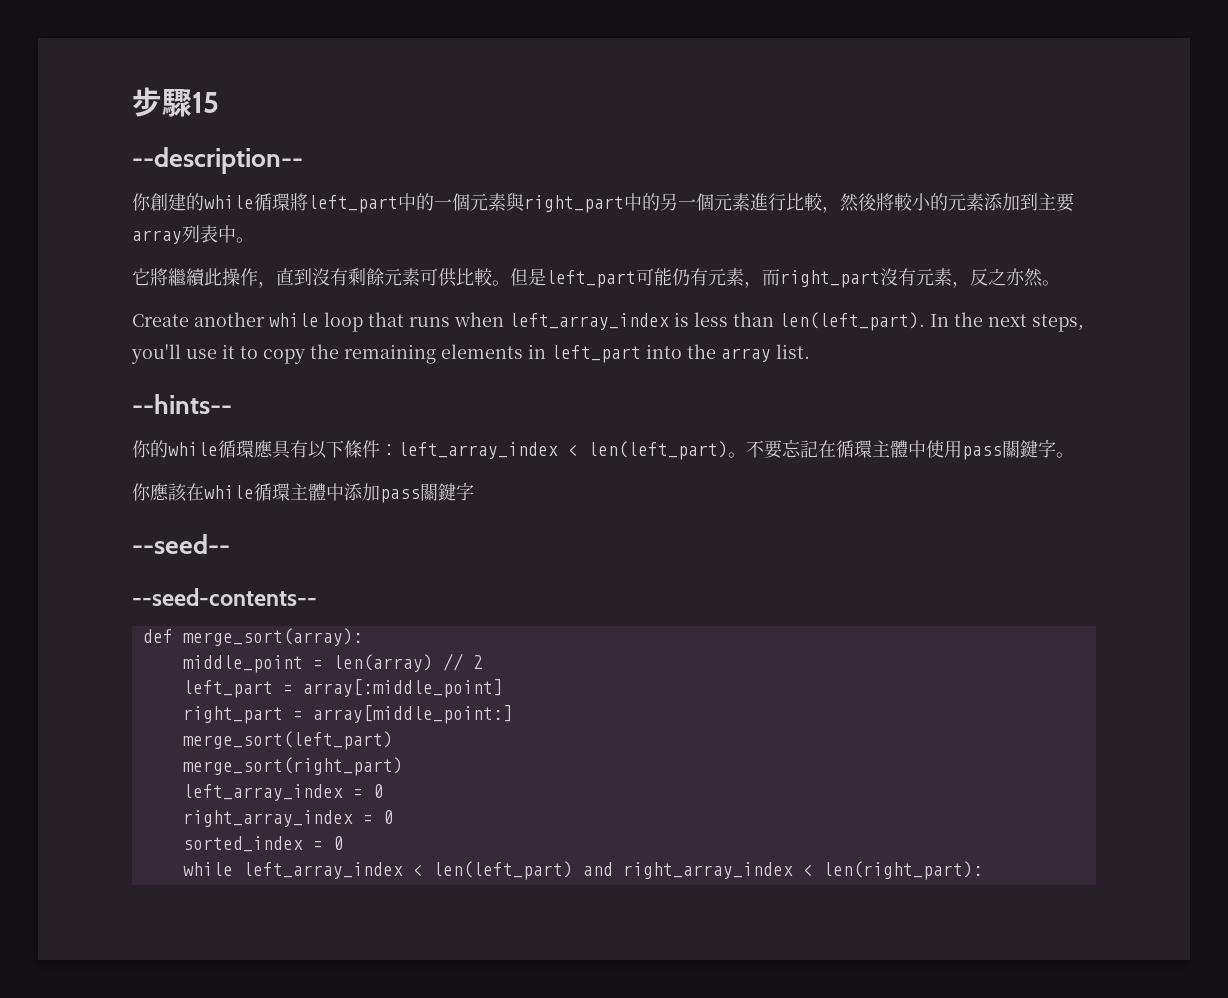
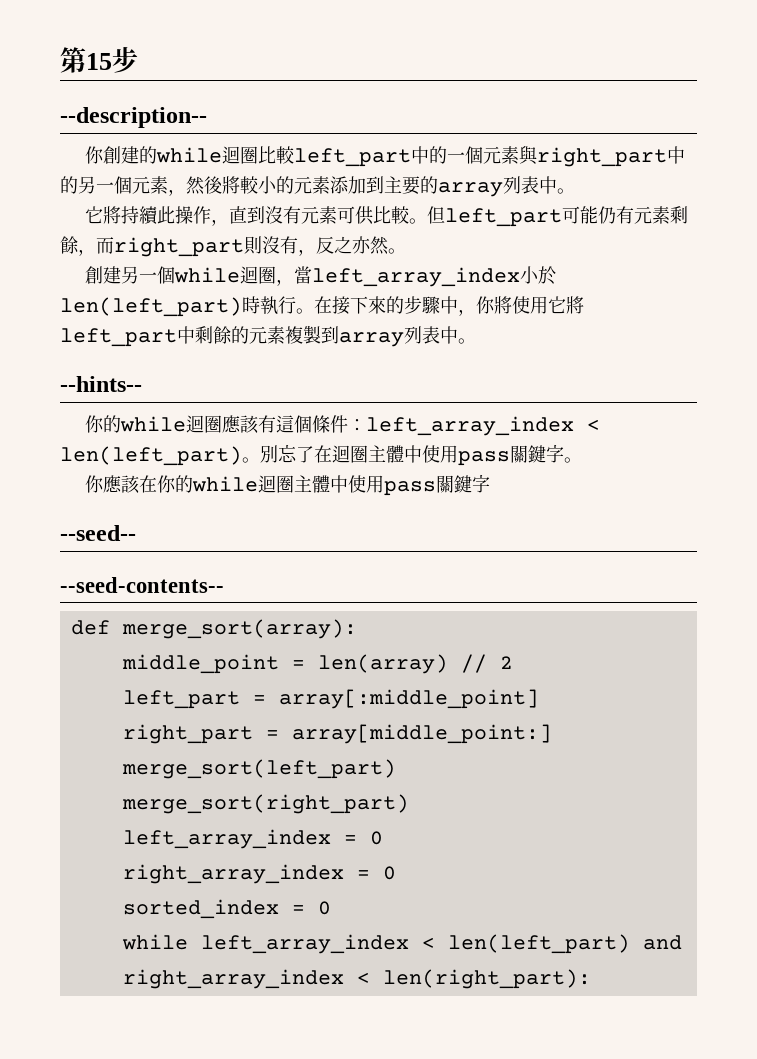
- 步驟15
+ 第15步
- 你創建的while循環將left_part中的一個元素與right_part中的另一個元素進行比較，然後將較小的元素添加到主要array列表中。
+ 你創建的while迴圈比較left_part中的一個元素與right_part中的另一個元素，然後將較小的元素添加到主要的array列表中。
- 它將繼續此操作，直到沒有剩餘元素可供比較。
+ 它將持續此操作，直到沒有元素可供比較。
- 但是left_part可能仍有元素，而right_part沒有元素，反之亦然。
+ 但left_part可能仍有元素剩餘，而right_part則沒有，反之亦然。
- Create another while loop that runs when left_array_index is less than len(left_part). In the next steps, you'll use it to copy the remaining elements in left_part into the array list.
+ 創建另一個while迴圈，當left_array_index小於len(left_part)時執行。在接下來的步驟中，你將使用它將left_part中剩餘的元素複製到array列表中。
- 你的while循環應具有以下條件：left_array_index < len(left_part)。
+ 你的while迴圈應該有這個條件：left_array_index < len(left_part)。
- 不要忘記在循環主體中使用pass關鍵字。
+ 別忘了在迴圈主體中使用pass關鍵字。
- 你應該在while循環主體中添加pass關鍵字
+ 你應該在你的while迴圈主體中使用pass關鍵字

